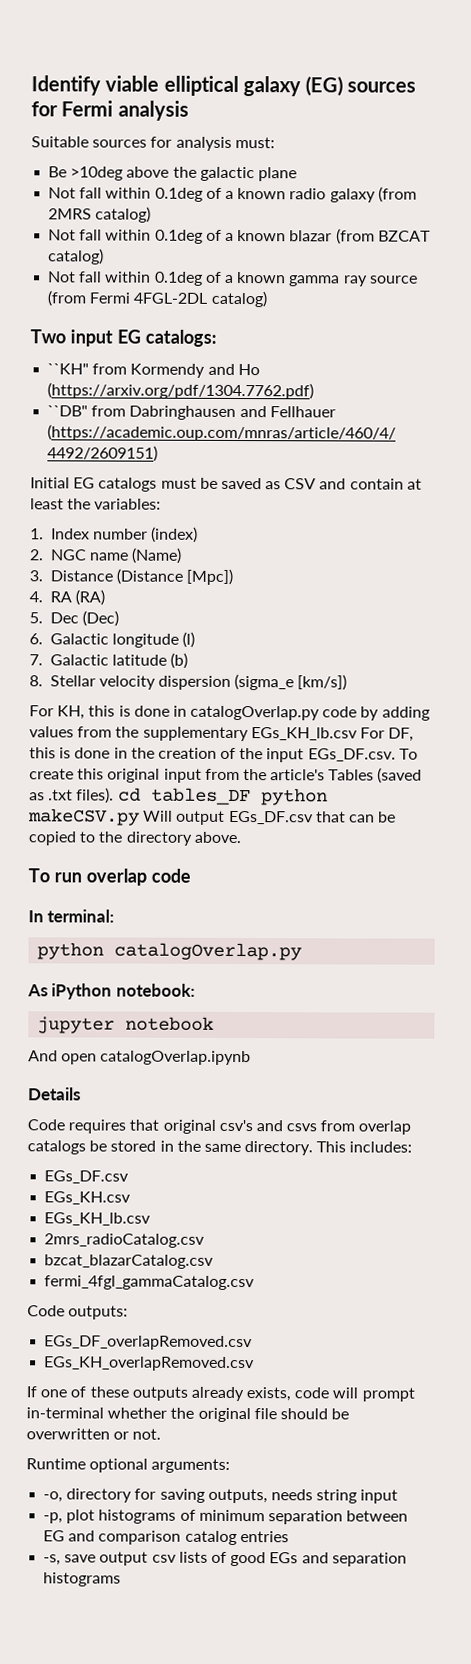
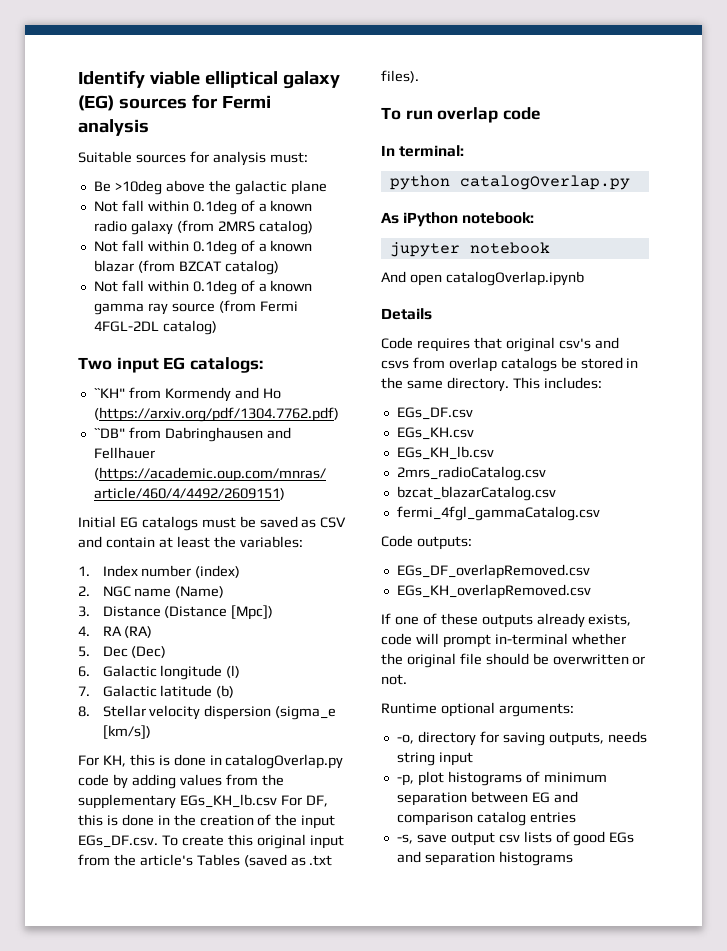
- For KH, this is done in catalogOverlap.py code by adding values from the supplementary EGs_KH_lb.csv For DF, this is done in the creation of the input EGs_DF.csv. To create this original input from the article's Tables (saved as .txt files). cd tables_DF python makeCSV.py Will output EGs_DF.csv that can be copied to the directory above.
+ For KH, this is done in catalogOverlap.py code by adding values from the supplementary EGs_KH_lb.csv For DF, this is done in the creation of the input EGs_DF.csv. To create this original input from the article's Tables (saved as .txt files).

